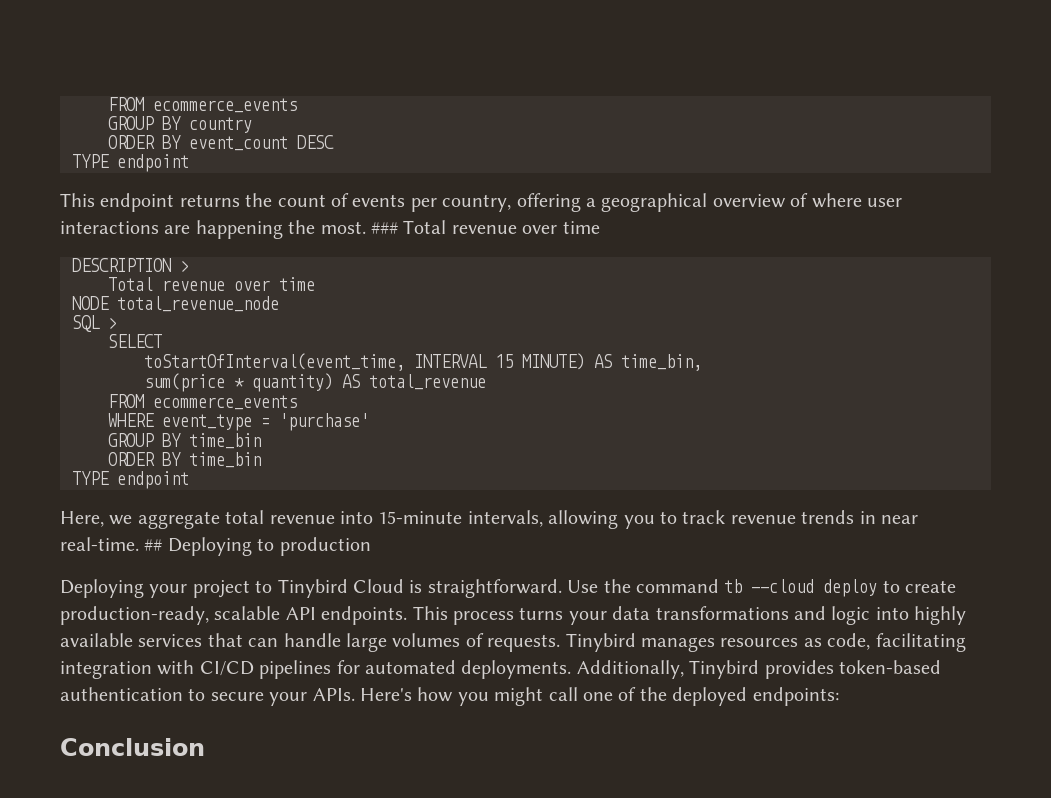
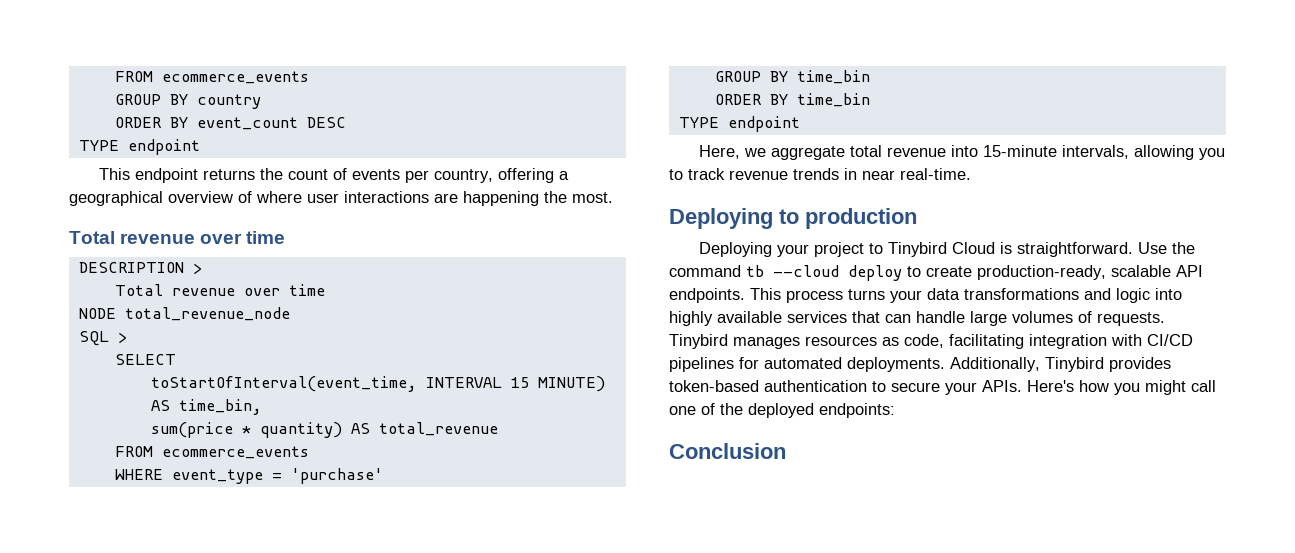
- This endpoint returns the count of events per country, offering a geographical overview of where user interactions are happening the most. ### Total revenue over time
+ This endpoint returns the count of events per country, offering a geographical overview of where user interactions are happening the most.
+ Total revenue over time
- Here, we aggregate total revenue into 15-minute intervals, allowing you to track revenue trends in near real-time. ## Deploying to production
+ Here, we aggregate total revenue into 15-minute intervals, allowing you to track revenue trends in near real-time.
+ Deploying to production

